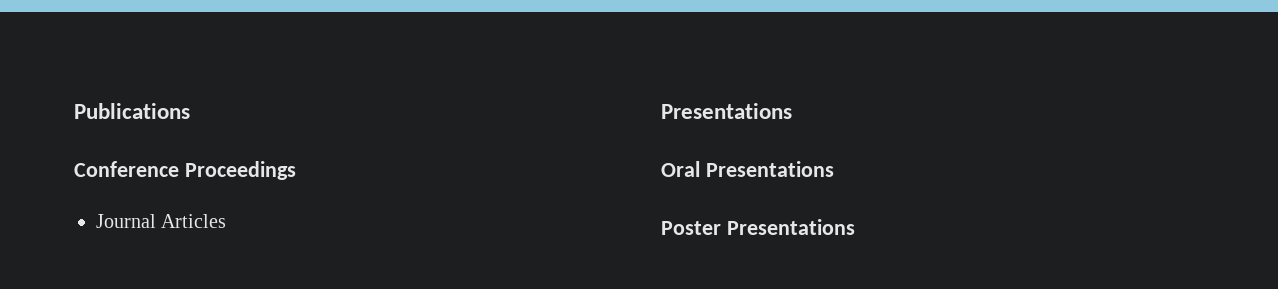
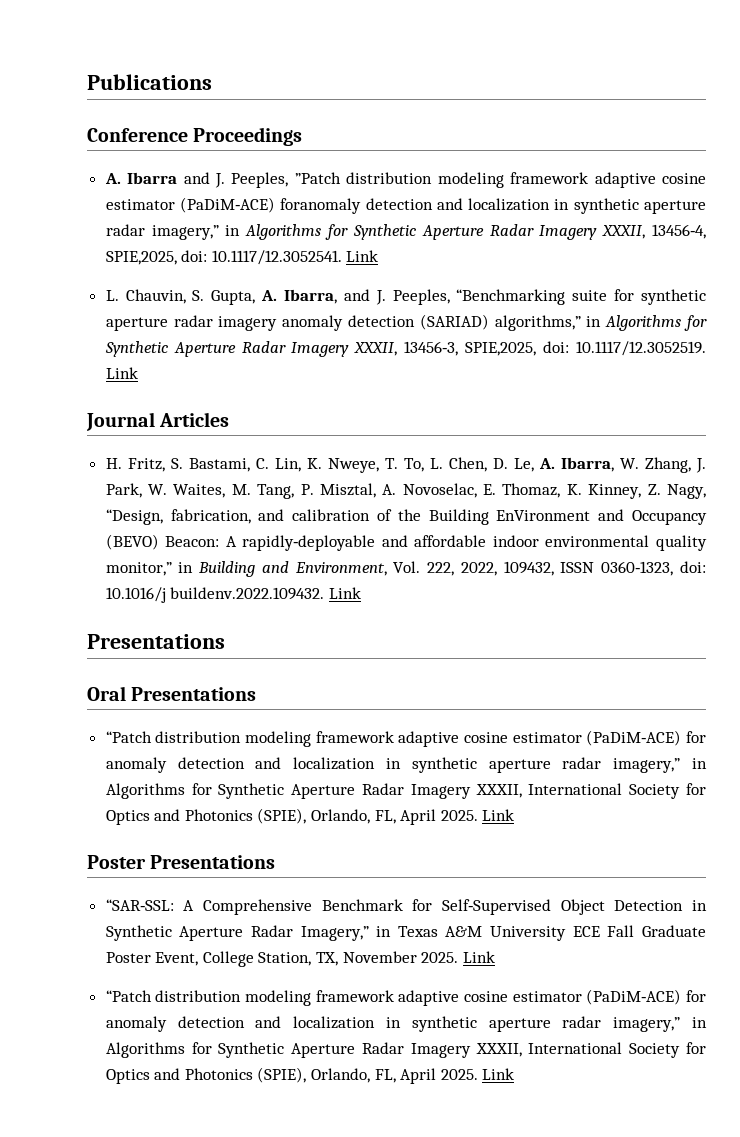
+ A. Ibarra and J. Peeples, ”Patch distribution modeling framework adaptive cosine estimator (PaDiM‑ACE) foranomaly detection and localization in synthetic aperture radar imagery,” in Algorithms for Synthetic Aperture Radar Imagery XXXII, 13456‑4, SPIE,2025, doi: 10.1117/12.3052541. Link
+ L. Chauvin, S. Gupta, A. Ibarra, and J. Peeples, “Benchmarking suite for synthetic aperture radar imagery anomaly detection (SARIAD) algorithms,” in Algorithms for Synthetic Aperture Radar Imagery XXXII, 13456‑3, SPIE,2025, doi: 10.1117/12.3052519. Link
  Journal Articles
+ H. Fritz, S. Bastami, C. Lin, K. Nweye, T. To, L. Chen, D. Le, A. Ibarra, W. Zhang, J. Park, W. Waites, M. Tang, P. Misztal, A. Novoselac, E. Thomaz, K. Kinney, Z. Nagy, “Design, fabrication, and calibration of the Building EnVironment and Occupancy (BEVO) Beacon: A rapidly‑deployable and affordable indoor environmental quality monitor,” in Building and Environment, Vol. 222, 2022, 109432, ISSN 0360‑1323, doi: 10.1016/j buildenv.2022.109432. Link
  Presentations
  Oral Presentations
+ “Patch distribution modeling framework adaptive cosine estimator (PaDiM‑ACE) for anomaly detection and localization in synthetic aperture radar imagery,” in Algorithms for Synthetic Aperture Radar Imagery XXXII, International Society for Optics and Photonics (SPIE), Orlando, FL, April 2025. Link
  Poster Presentations
+ “SAR‑SSL: A Comprehensive Benchmark for Self‑Supervised Object Detection in Synthetic Aperture Radar Imagery,” in Texas A&M University ECE Fall Graduate Poster Event, College Station, TX, November 2025. Link
+ “Patch distribution modeling framework adaptive cosine estimator (PaDiM‑ACE) for anomaly detection and localization in synthetic aperture radar imagery,” in Algorithms for Synthetic Aperture Radar Imagery XXXII, International Society for Optics and Photonics (SPIE), Orlando, FL, April 2025. Link

